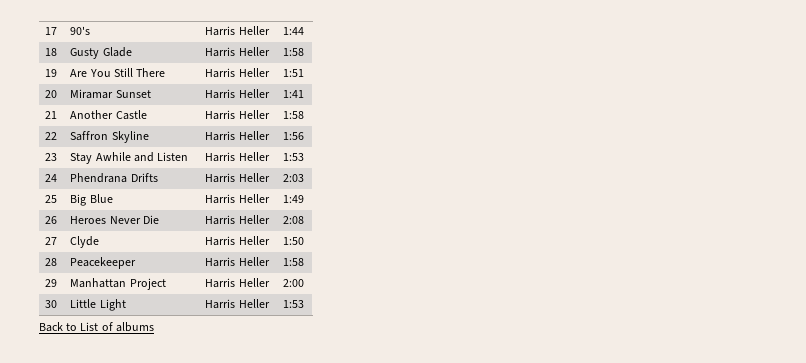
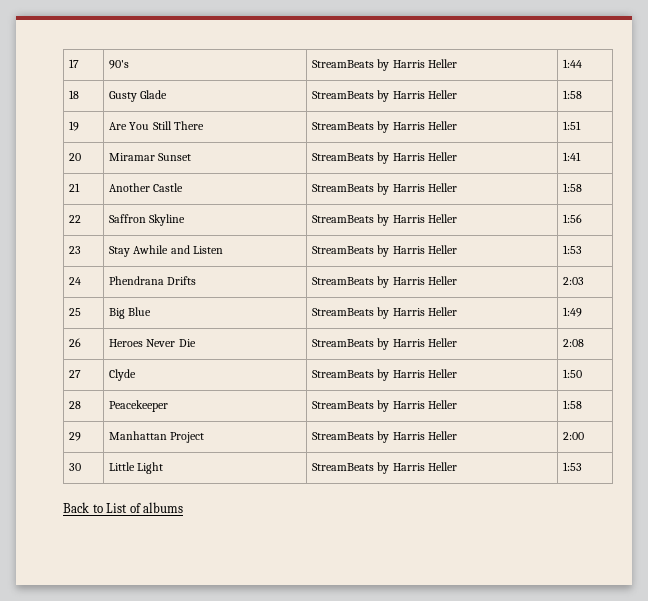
- 17 | 90's | Harris Heller | 1:44
+ 17 | 90's | StreamBeats by Harris Heller | 1:44
- 18 | Gusty Glade | Harris Heller | 1:58
+ 18 | Gusty Glade | StreamBeats by Harris Heller | 1:58
- 19 | Are You Still There | Harris Heller | 1:51
+ 19 | Are You Still There | StreamBeats by Harris Heller | 1:51
- 20 | Miramar Sunset | Harris Heller | 1:41
+ 20 | Miramar Sunset | StreamBeats by Harris Heller | 1:41
- 21 | Another Castle | Harris Heller | 1:58
+ 21 | Another Castle | StreamBeats by Harris Heller | 1:58
- 22 | Saffron Skyline | Harris Heller | 1:56
+ 22 | Saffron Skyline | StreamBeats by Harris Heller | 1:56
- 23 | Stay Awhile and Listen | Harris Heller | 1:53
+ 23 | Stay Awhile and Listen | StreamBeats by Harris Heller | 1:53
- 24 | Phendrana Drifts | Harris Heller | 2:03
+ 24 | Phendrana Drifts | StreamBeats by Harris Heller | 2:03
- 25 | Big Blue | Harris Heller | 1:49
+ 25 | Big Blue | StreamBeats by Harris Heller | 1:49
- 26 | Heroes Never Die | Harris Heller | 2:08
+ 26 | Heroes Never Die | StreamBeats by Harris Heller | 2:08
- 27 | Clyde | Harris Heller | 1:50
+ 27 | Clyde | StreamBeats by Harris Heller | 1:50
- 28 | Peacekeeper | Harris Heller | 1:58
+ 28 | Peacekeeper | StreamBeats by Harris Heller | 1:58
- 29 | Manhattan Project | Harris Heller | 2:00
+ 29 | Manhattan Project | StreamBeats by Harris Heller | 2:00
- 30 | Little Light | Harris Heller | 1:53
+ 30 | Little Light | StreamBeats by Harris Heller | 1:53

